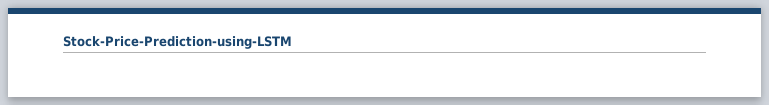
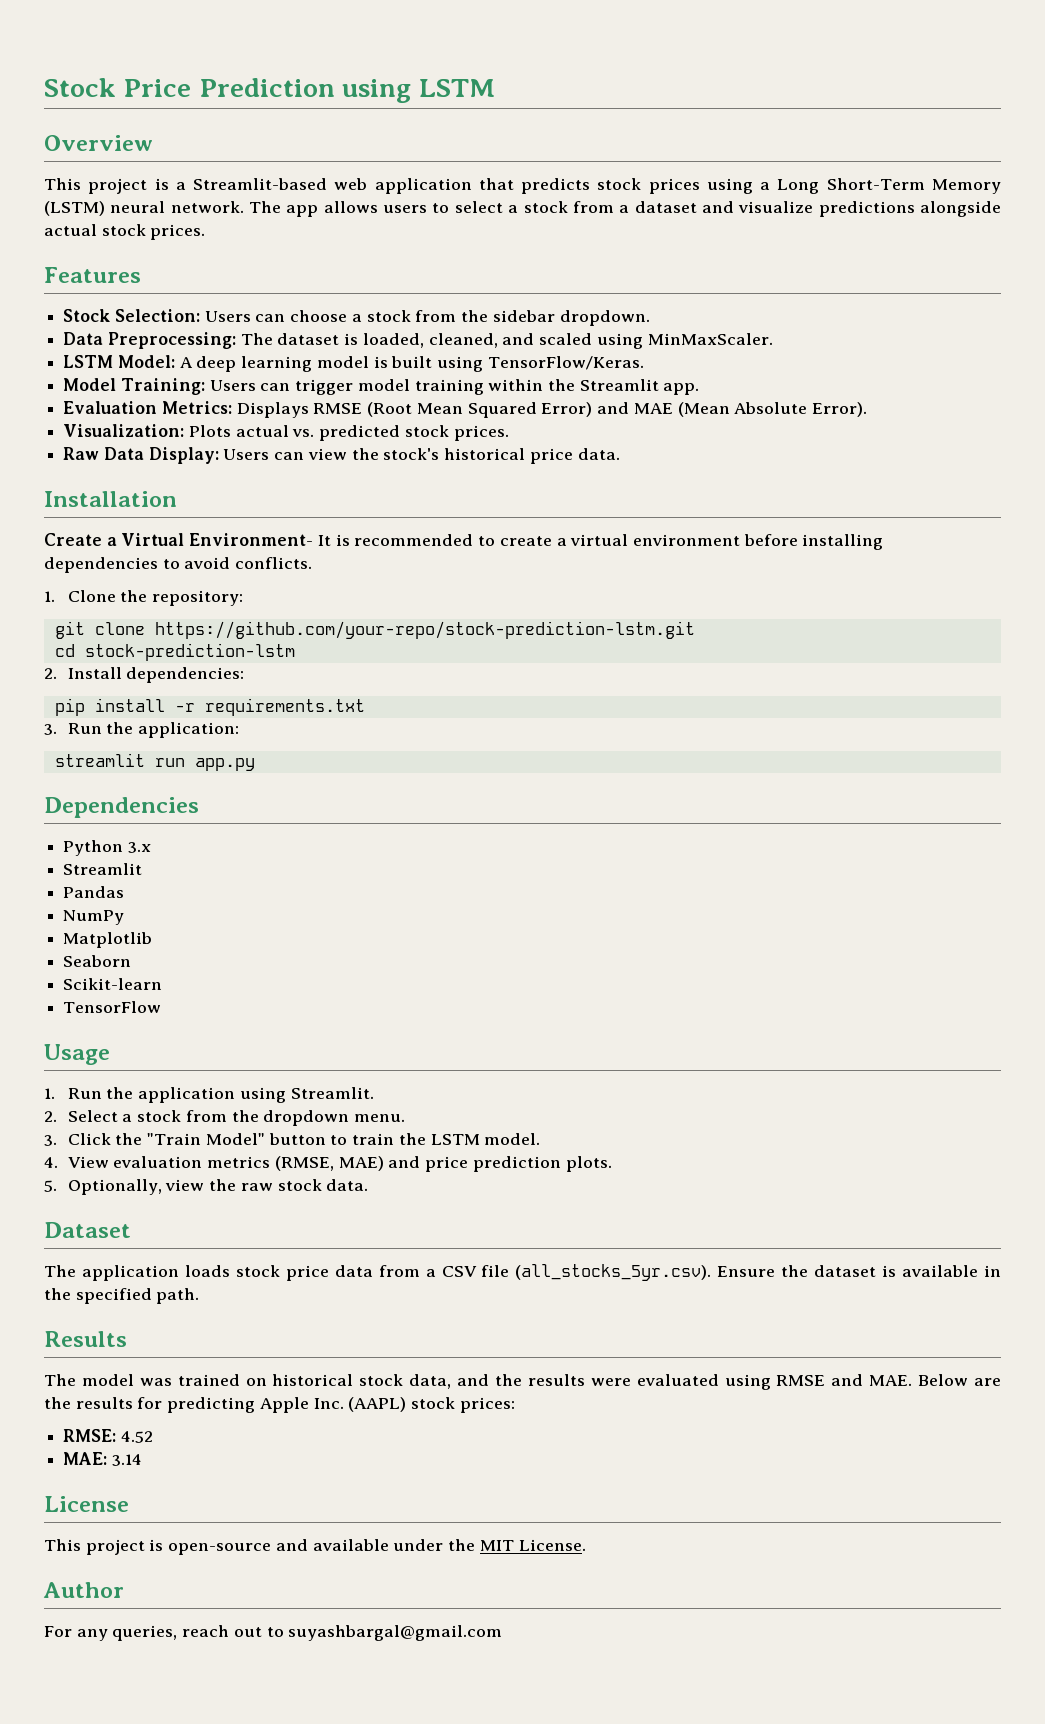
- Stock-Price-Prediction-using-LSTM
+ Stock Price Prediction using LSTM
+ Overview
+ This project is a Streamlit-based web application that predicts stock prices using a Long Short-Term Memory (LSTM) neural network. The app allows users to select a stock from a dataset and visualize predictions alongside actual stock prices.
+ Features
+ Stock Selection: Users can choose a stock from the sidebar dropdown.
+ Data Preprocessing: The dataset is loaded, cleaned, and scaled using MinMaxScaler.
+ LSTM Model: A deep learning model is built using TensorFlow/Keras.
+ Model Training: Users can trigger model training within the Streamlit app.
+ Evaluation Metrics: Displays RMSE (Root Mean Squared Error) and MAE (Mean Absolute Error).
+ Visualization: Plots actual vs. predicted stock prices.
+ Raw Data Display: Users can view the stock's historical price data.
+ Installation
+ Create a Virtual Environment- It is recommended to create a virtual environment before installing dependencies to avoid conflicts.
+ 1. Clone the repository:
+ git clone https://github.com/your-repo/stock-prediction-lstm.git
+ cd stock-prediction-lstm
+ 2. Install dependencies:
+ pip install -r requirements.txt
+ 3. Run the application:
+ streamlit run app.py
+ Dependencies
+ Python 3.x
+ Streamlit
+ Pandas
+ NumPy
+ Matplotlib
+ Seaborn
+ Scikit-learn
+ TensorFlow
+ Usage
+ 1. Run the application using Streamlit.
+ 2. Select a stock from the dropdown menu.
+ 3. Click the "Train Model" button to train the LSTM model.
+ 4. View evaluation metrics (RMSE, MAE) and price prediction plots.
+ 5. Optionally, view the raw stock data.
+ Dataset
+ The application loads stock price data from a CSV file (all_stocks_5yr.csv). Ensure the dataset is available in the specified path.
+ Results
+ The model was trained on historical stock data, and the results were evaluated using RMSE and MAE. Below are the results for predicting Apple Inc. (AAPL) stock prices:
+ RMSE: 4.52
+ MAE: 3.14
+ License
+ This project is open-source and available under the MIT License.
+ Author
+ For any queries, reach out to suyashbargal@gmail.com

